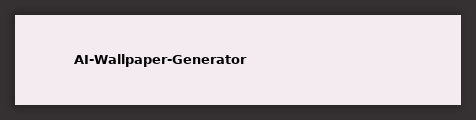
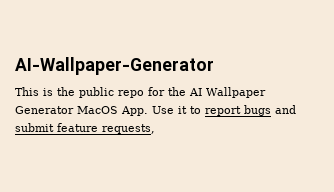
+ This is the public repo for the AI Wallpaper Generator MacOS App. Use it to report bugs and submit feature requests,

